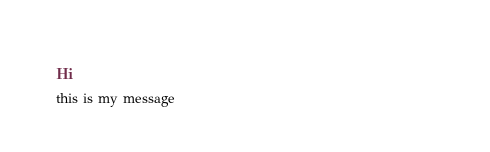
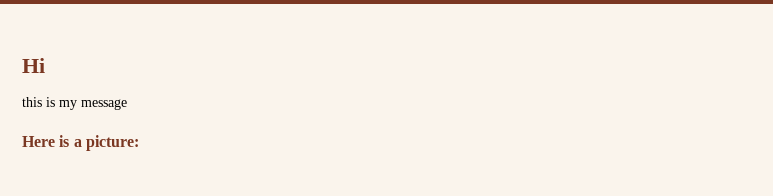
+ Here is a picture:

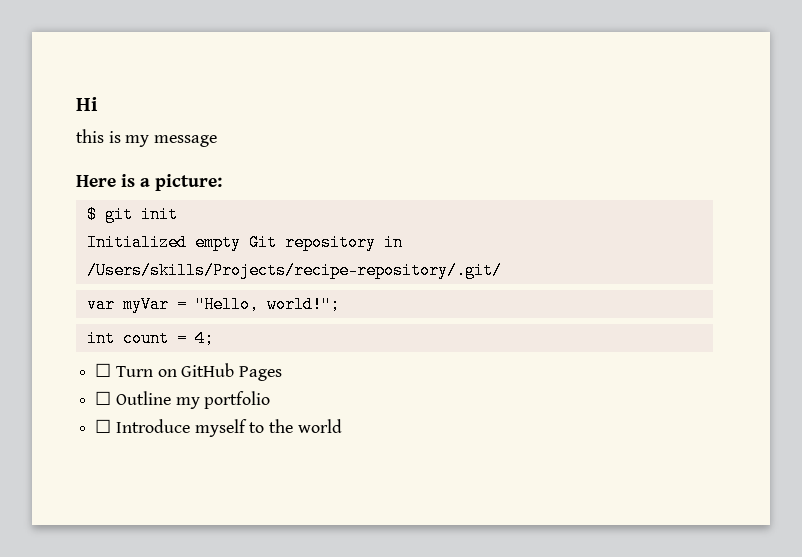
+ $ git init
+ Initialized empty Git repository in /Users/skills/Projects/recipe-repository/.git/
+ var myVar = "Hello, world!";
+ int count = 4;
+ ☐ Turn on GitHub Pages
+ ☐ Outline my portfolio
+ ☐ Introduce myself to the world

